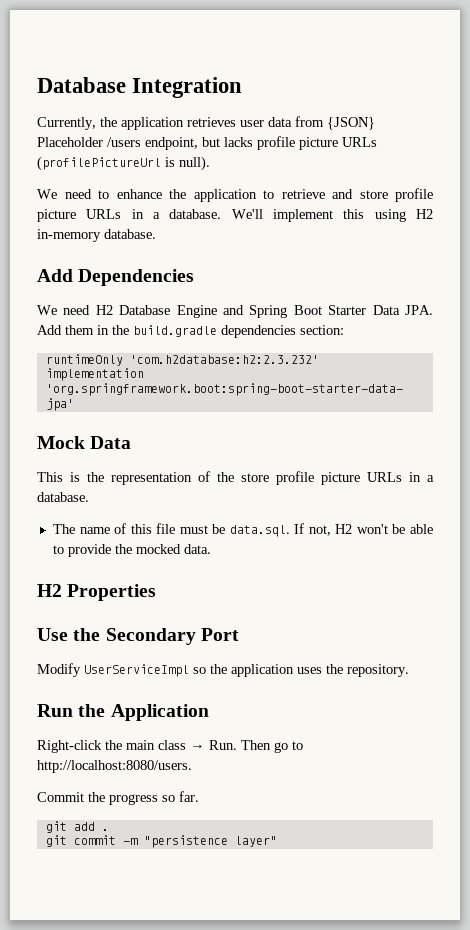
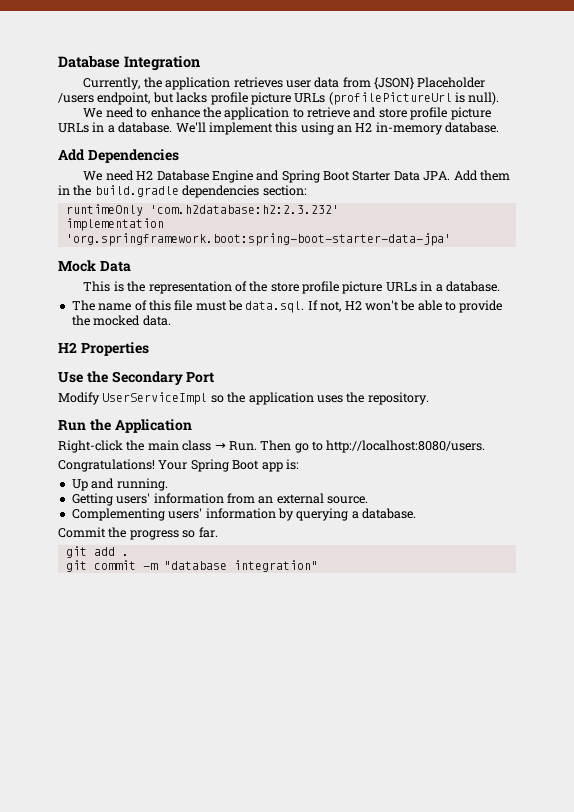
- We'll implement this using H2 in-memory database.
+ We'll implement this using an H2 in-memory database.
+ Congratulations! Your Spring Boot app is:
+ Up and running.
+ Getting users' information from an external source.
+ Complementing users' information by querying a database.
- git commit -m "persistence layer"
+ git commit -m "database integration"

